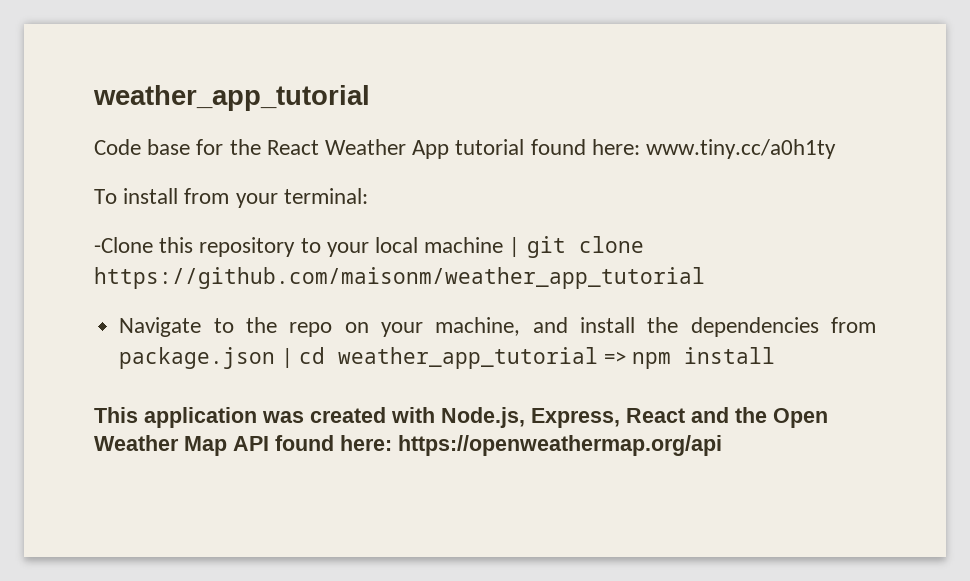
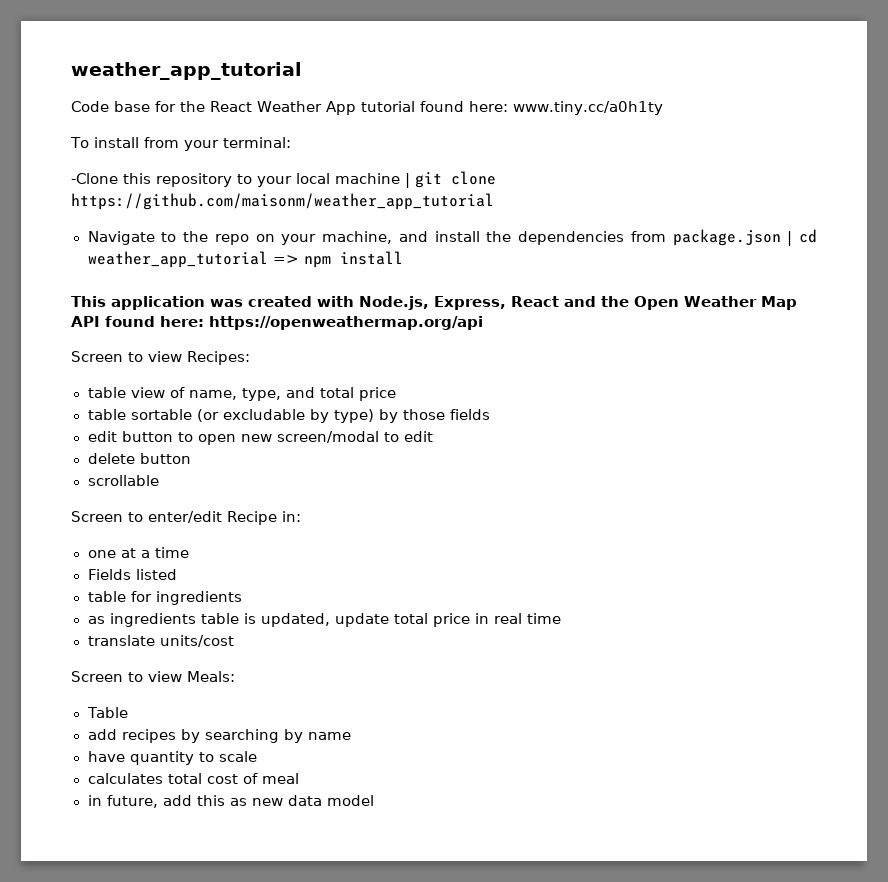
+ Screen to view Recipes:
+ table view of name, type, and total price
+ table sortable (or excludable by type) by those fields
+ edit button to open new screen/modal to edit
+ delete button
+ scrollable
+ Screen to enter/edit Recipe in:
+ one at a time
+ Fields listed
+ table for ingredients
+ as ingredients table is updated, update total price in real time
+ translate units/cost
+ Screen to view Meals:
+ Table
+ add recipes by searching by name
+ have quantity to scale
+ calculates total cost of meal
+ in future, add this as new data model

